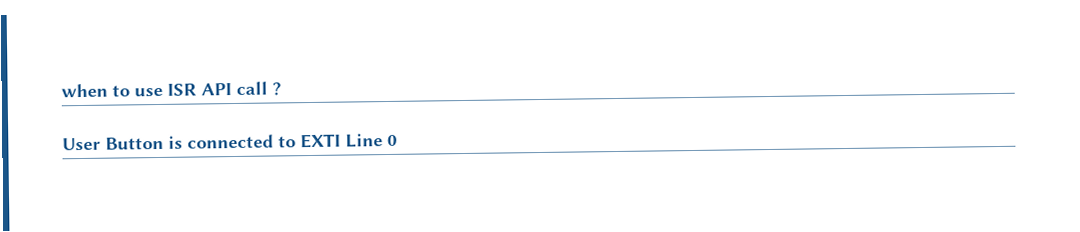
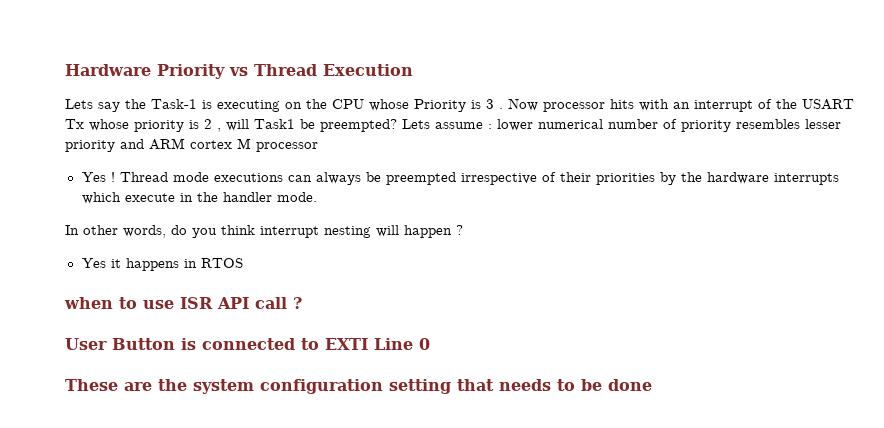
+ Hardware Priority vs Thread Execution
+ Lets say the Task-1 is executing on the CPU whose Priority is 3 . Now processor hits with an interrupt of the USART Tx whose priority is 2 , will Task1 be preempted? Lets assume : lower numerical number of priority resembles lesser priority and ARM cortex M processor
+ Yes ! Thread mode executions can always be preempted irrespective of their priorities by the hardware interrupts which execute in the handler mode.
+ In other words, do you think interrupt nesting will happen ?
+ Yes it happens in RTOS
+ These are the system configuration setting that needs to be done

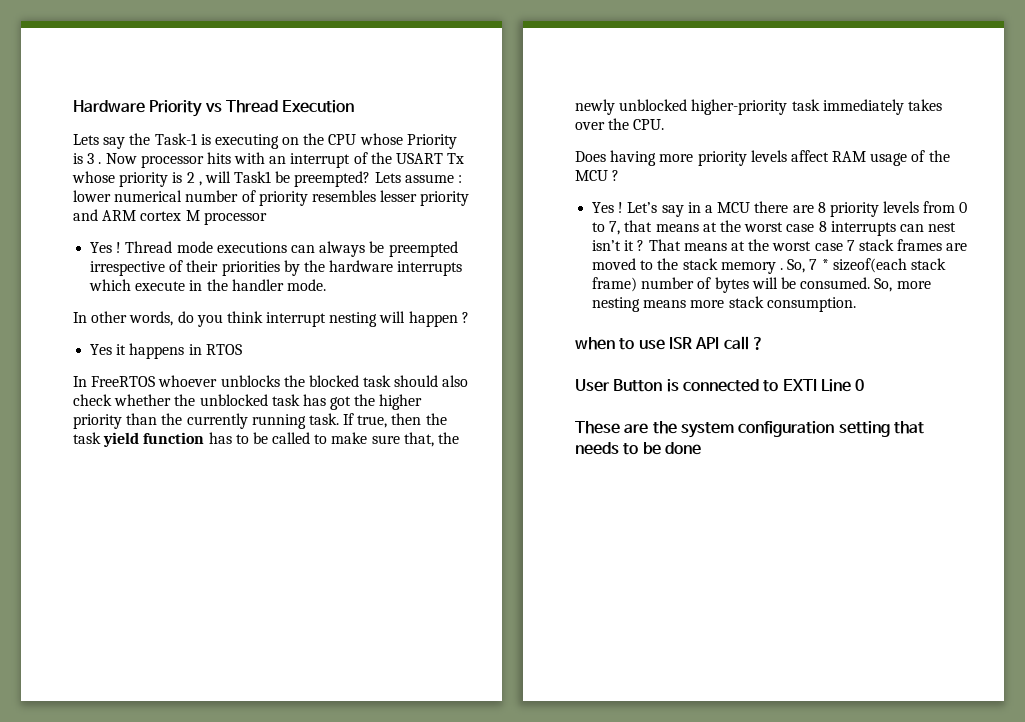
+ In FreeRTOS whoever unblocks the blocked task should also check whether the unblocked task has got the higher priority than the currently running task. If true, then the task yield function has to be called to make sure that, the newly unblocked higher-priority task immediately takes over the CPU.
+ Does having more priority levels affect RAM usage of the MCU ?
+ Yes ! Let’s say in a MCU there are 8 priority levels from 0 to 7, that means at the worst case 8 interrupts can nest isn’t it ? That means at the worst case 7 stack frames are moved to the stack memory . So, 7 * sizeof(each stack frame) number of bytes will be consumed. So, more nesting means more stack consumption.

